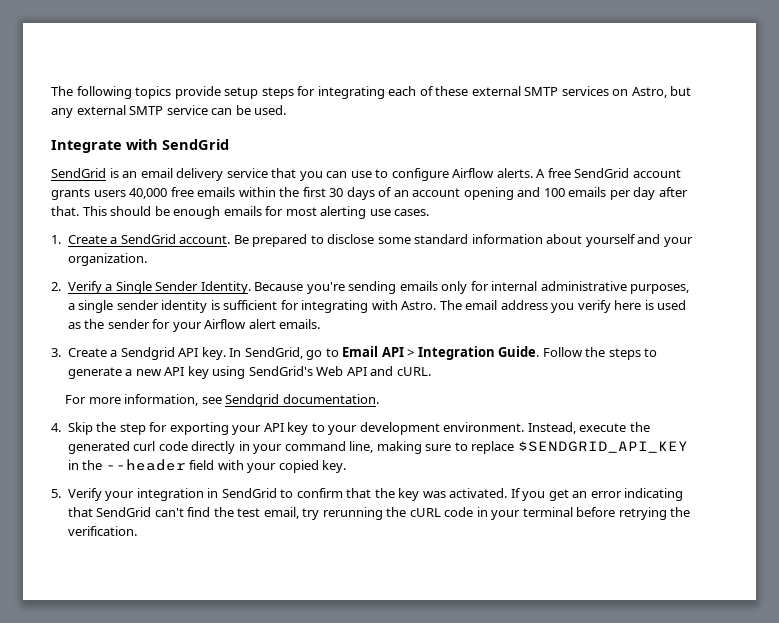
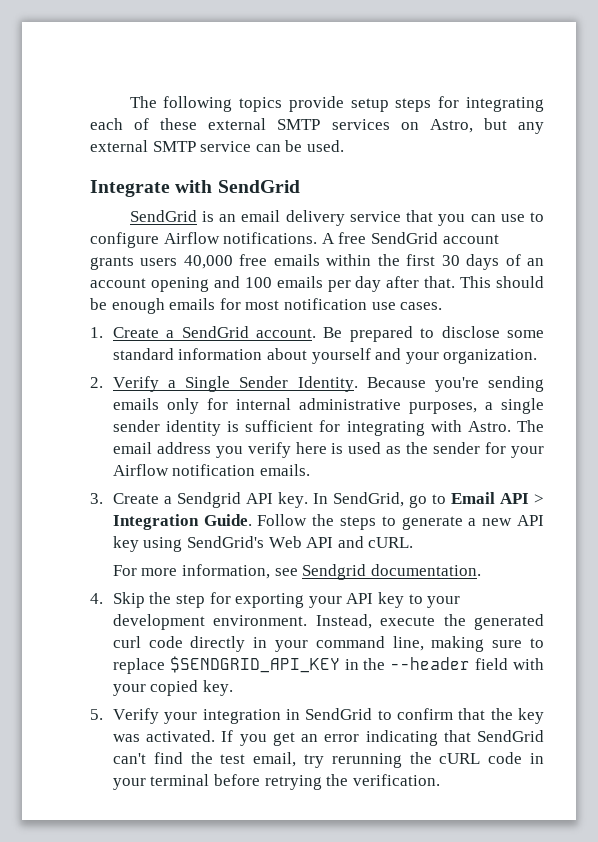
- SendGrid is an email delivery service that you can use to configure Airflow alerts.
+ SendGrid is an email delivery service that you can use to configure Airflow notifications.
- This should be enough emails for most alerting use cases.
+ This should be enough emails for most notification use cases.
- The email address you verify here is used as the sender for your Airflow alert emails.
+ The email address you verify here is used as the sender for your Airflow notification emails.

